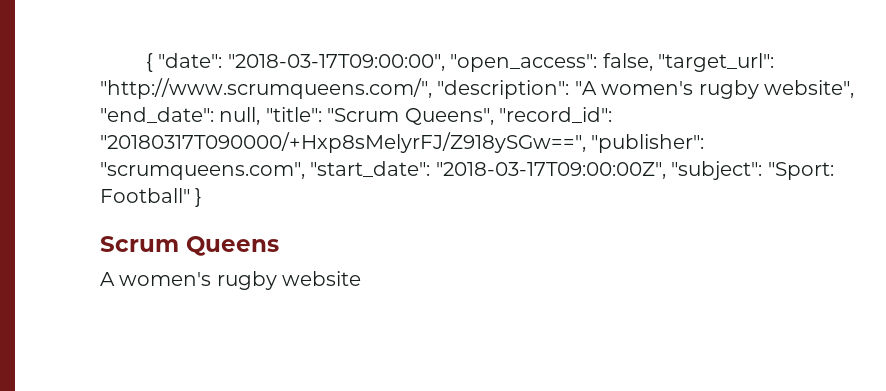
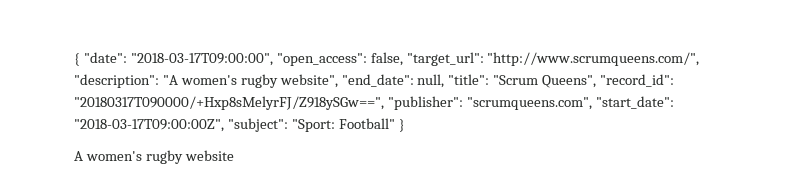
- Scrum Queens

